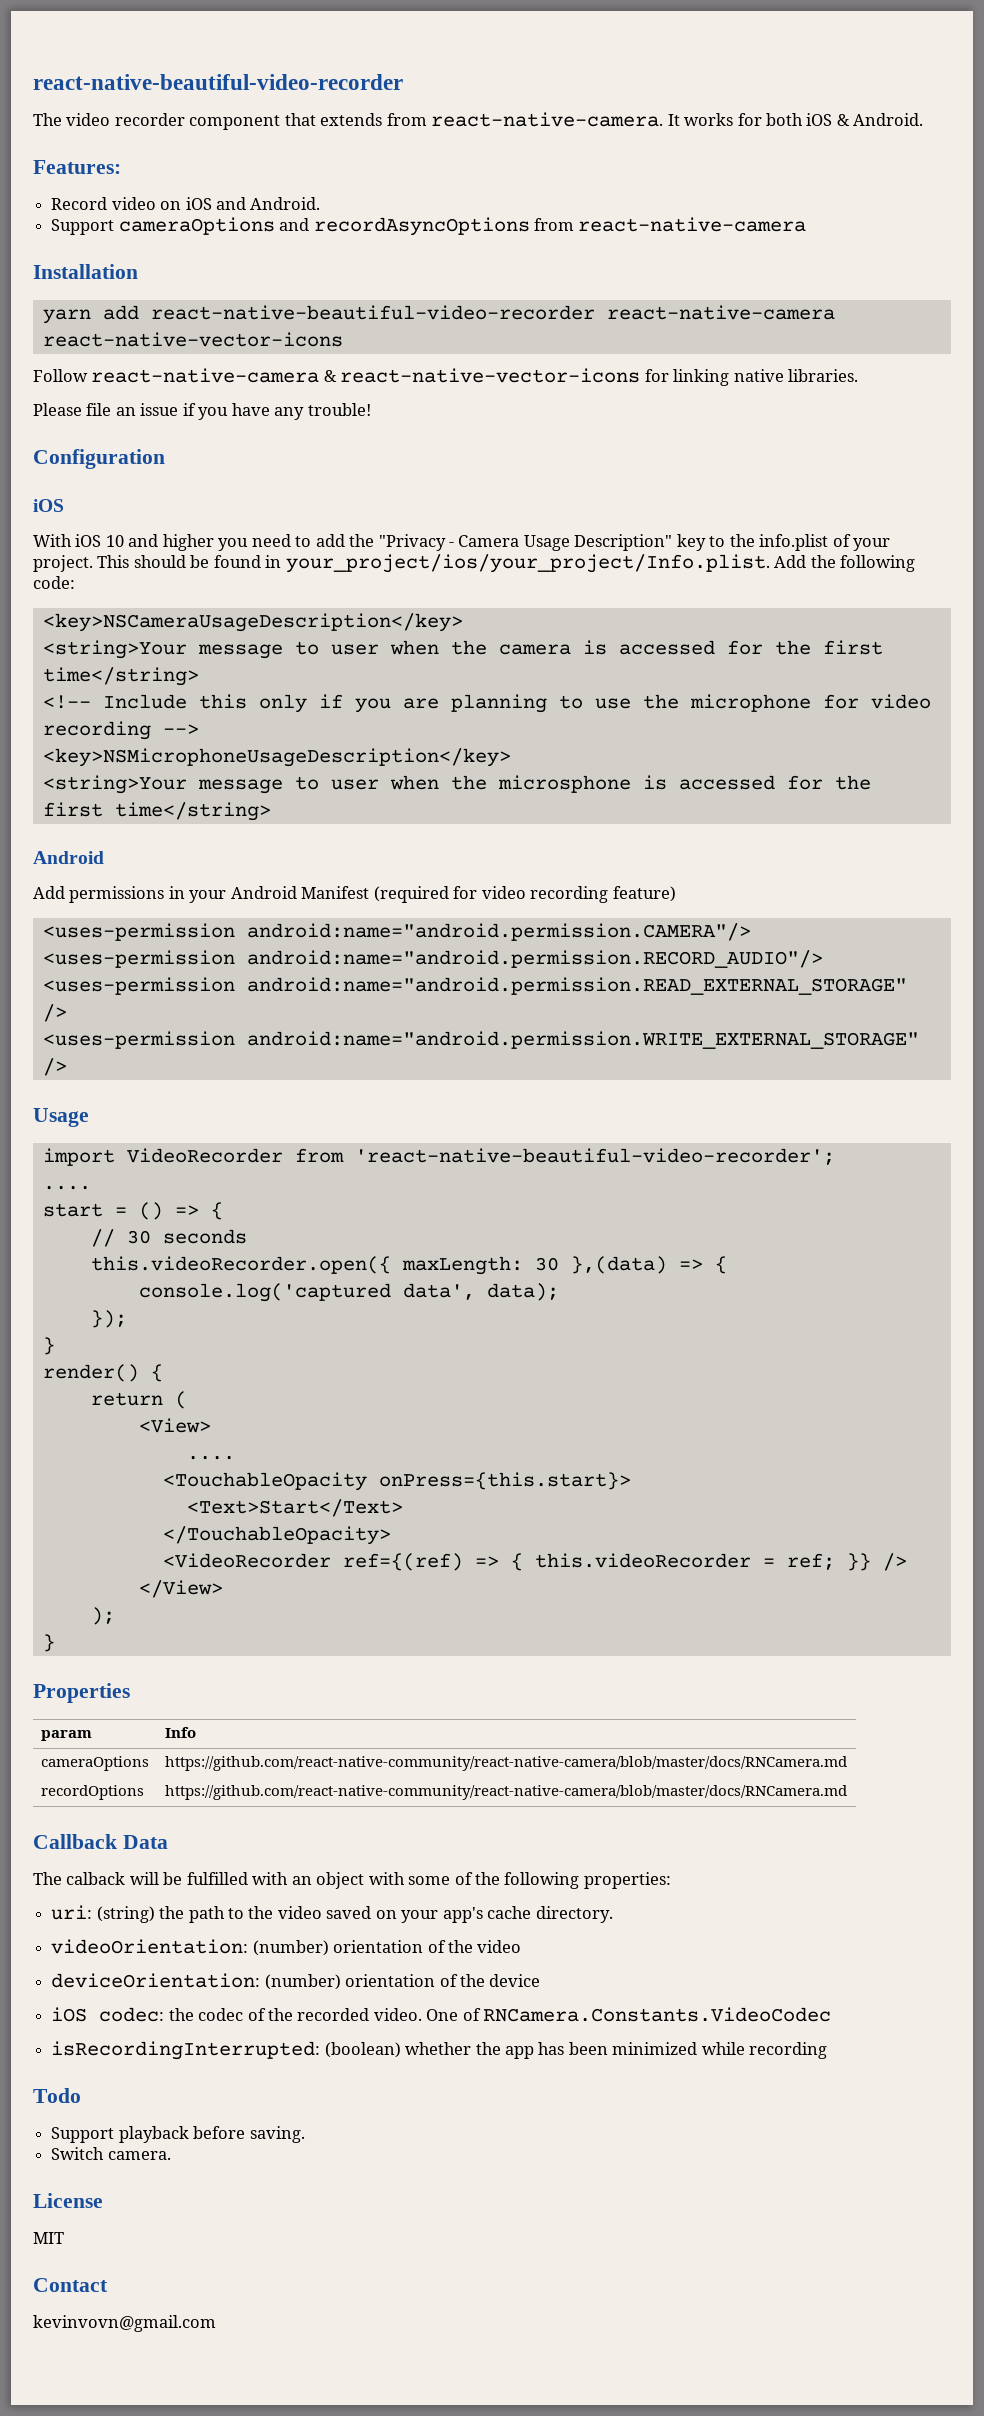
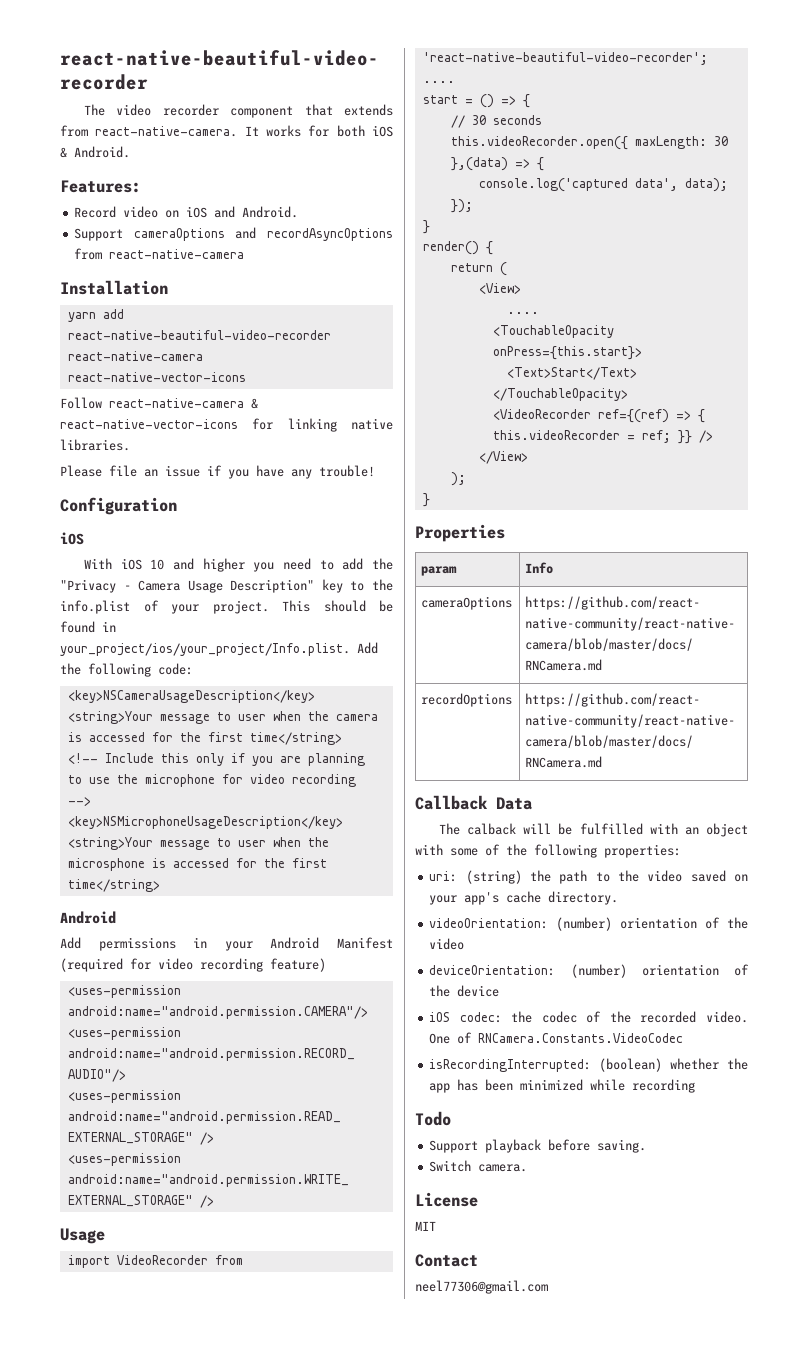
- kevinvovn@gmail.com
+ neel77306@gmail.com

